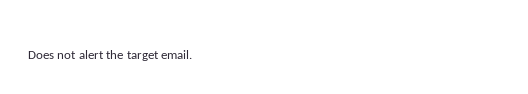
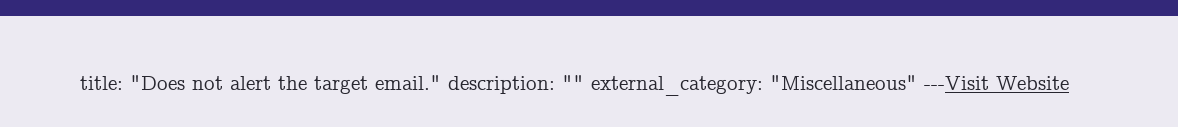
- Does not alert the target email.
+ title: "Does not alert the target email." description: "" external_category: "Miscellaneous" ---Visit Website

